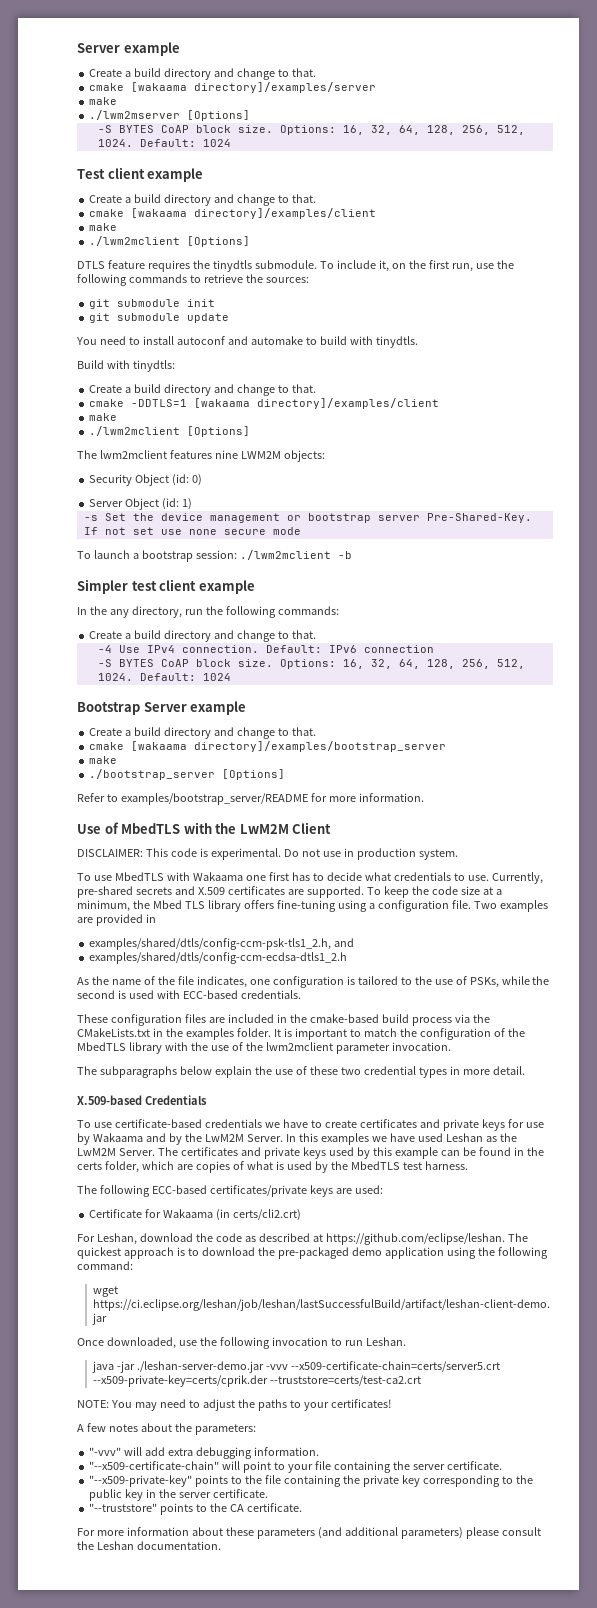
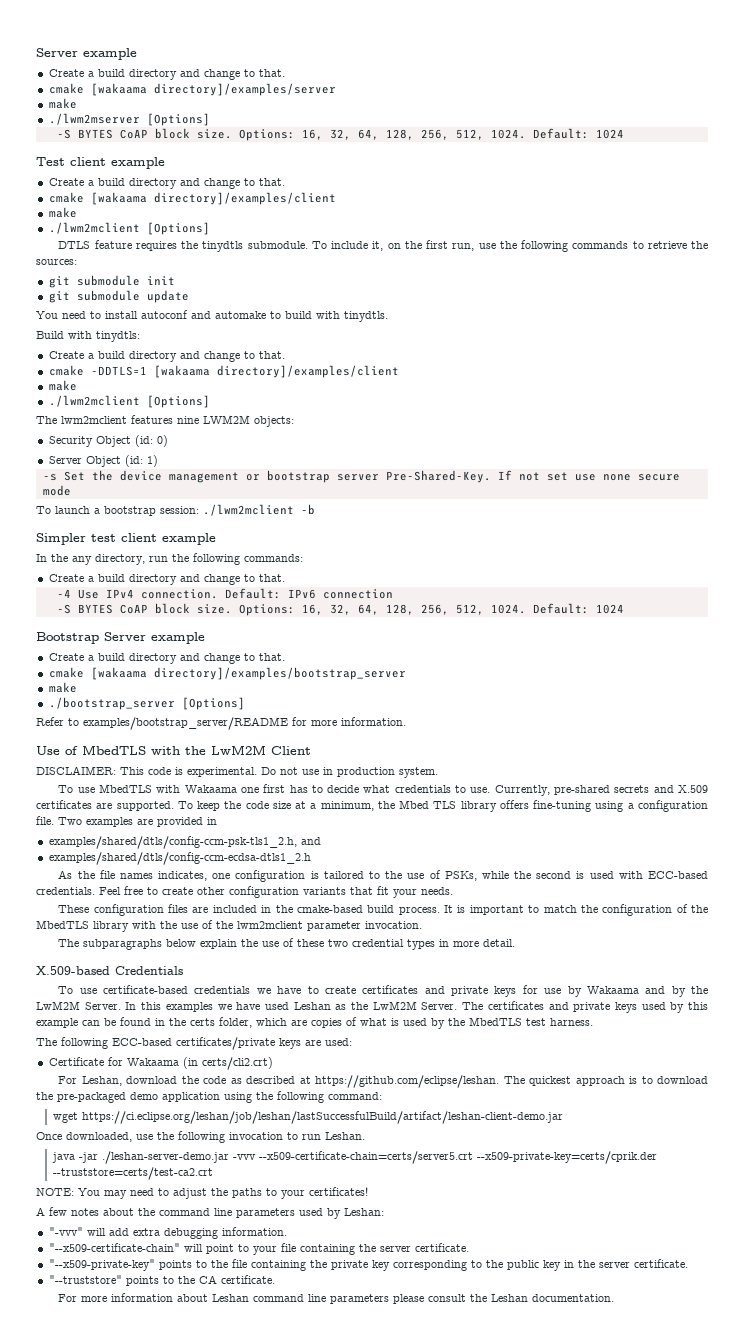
- As the name of the file indicates, one configuration is tailored to the use of PSKs, while the second is used with ECC-based credentials.
+ As the file names indicates, one configuration is tailored to the use of PSKs, while the second is used with ECC-based credentials. Feel free to create other configuration variants that fit your needs.
- These configuration files are included in the cmake-based build process via the CMakeLists.txt in the examples folder.
+ These configuration files are included in the cmake-based build process.
- A few notes about the parameters:
+ A few notes about the command line parameters used by Leshan:
- For more information about these parameters (and additional parameters) please consult the Leshan documentation.
+ For more information about Leshan command line parameters please consult the Leshan documentation.

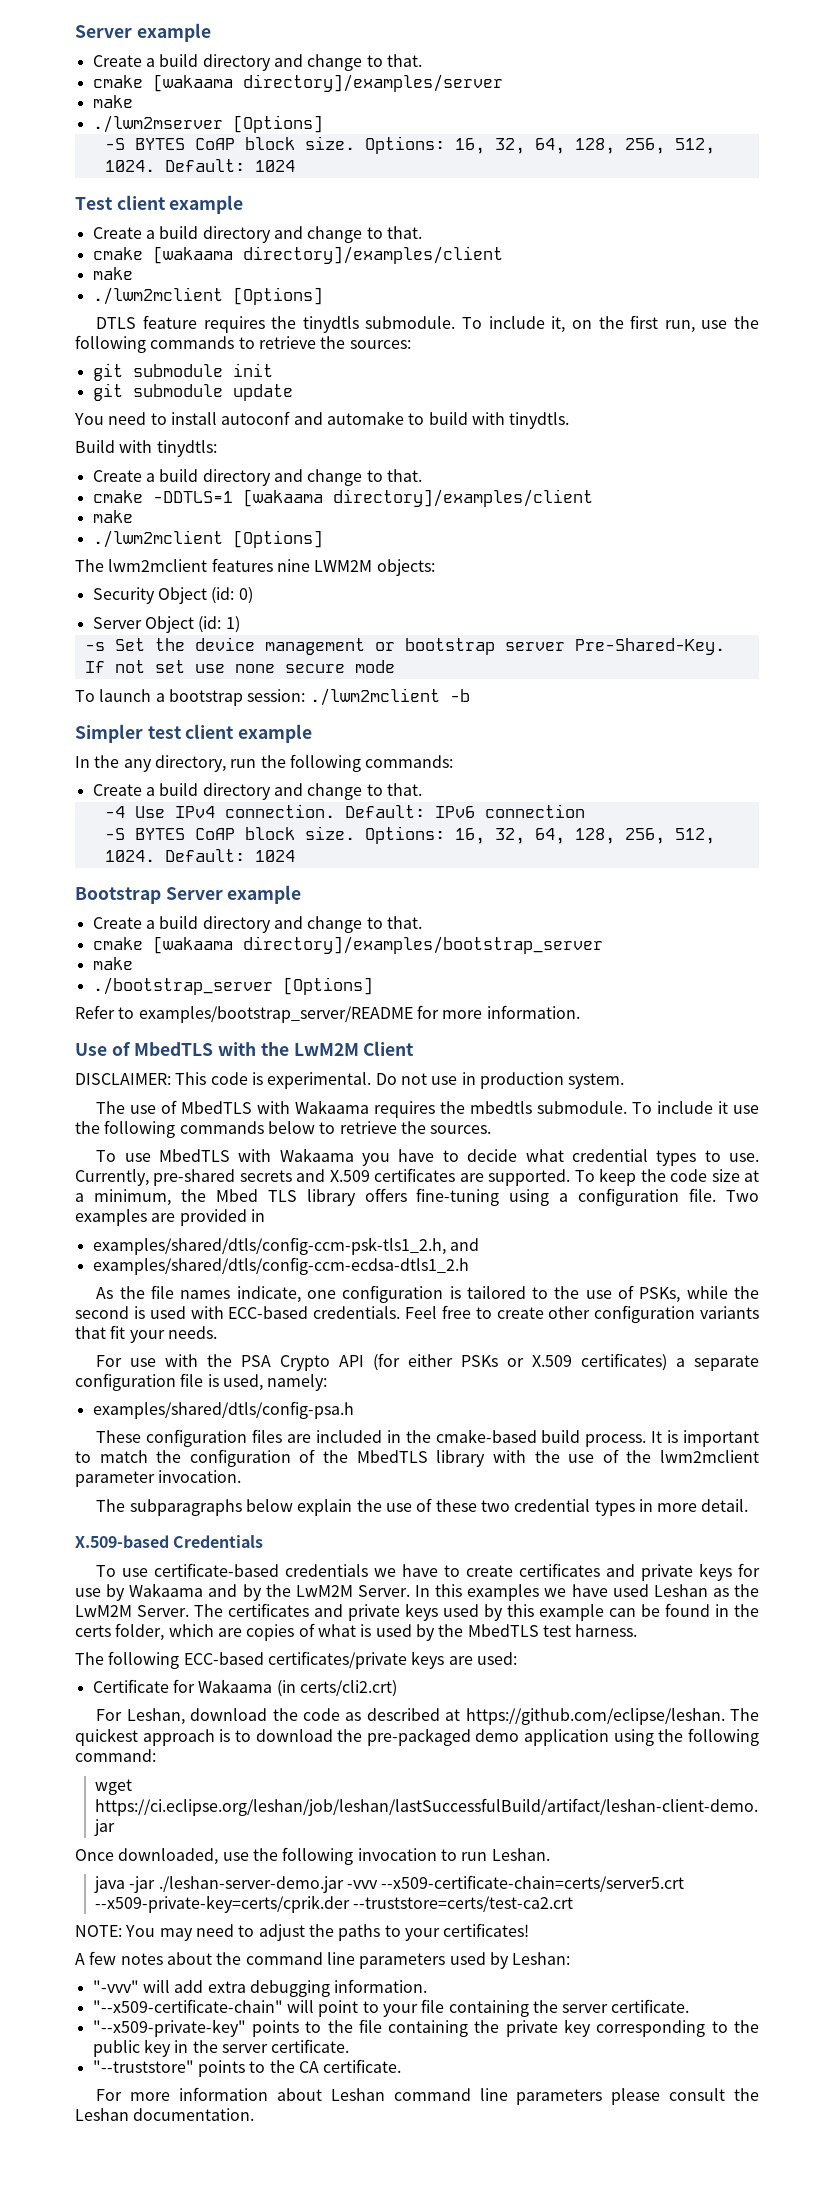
+ The use of MbedTLS with Wakaama requires the mbedtls submodule. To include it use the following commands below to retrieve the sources.
- To use MbedTLS with Wakaama one first has to decide what credentials to use.
+ To use MbedTLS with Wakaama you have to decide what credential types to use.
- As the file names indicates, one configuration is tailored to the use of PSKs, while the second is used with ECC-based credentials.
+ As the file names indicate, one configuration is tailored to the use of PSKs, while the second is used with ECC-based credentials.
+ For use with the PSA Crypto API (for either PSKs or X.509 certificates) a separate configuration file is used, namely:
+ examples/shared/dtls/config-psa.h

